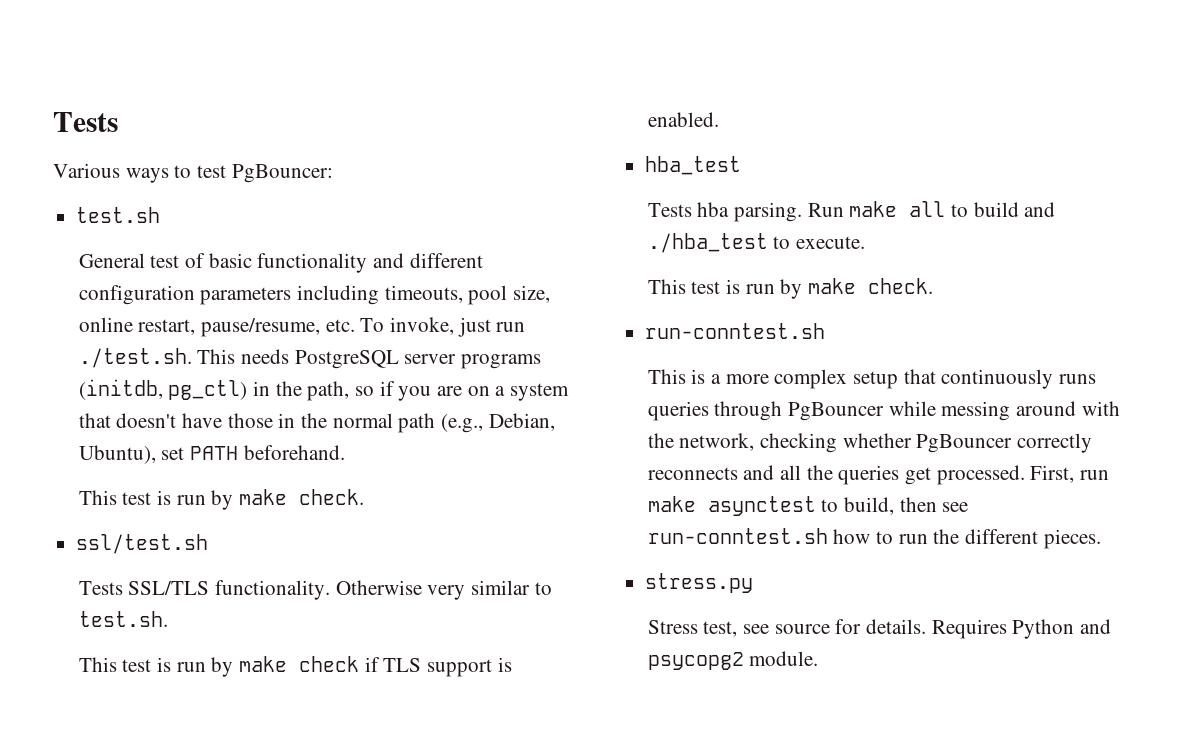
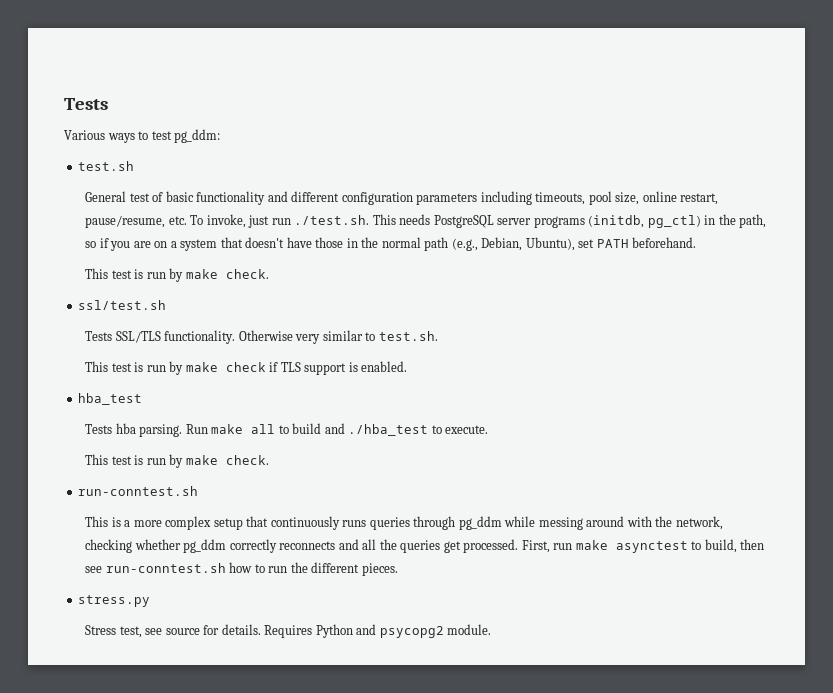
- Various ways to test PgBouncer:
+ Various ways to test pg_ddm:
- This is a more complex setup that continuously runs queries through PgBouncer while messing around with the network, checking whether PgBouncer correctly reconnects and all the queries get processed.
+ This is a more complex setup that continuously runs queries through pg_ddm while messing around with the network, checking whether pg_ddm correctly reconnects and all the queries get processed.

